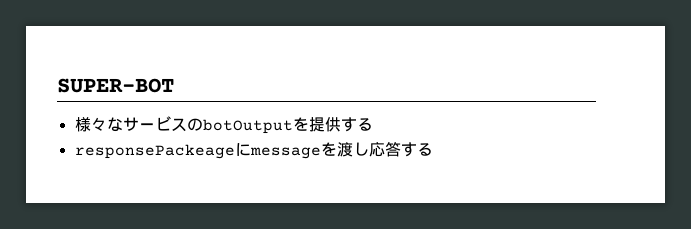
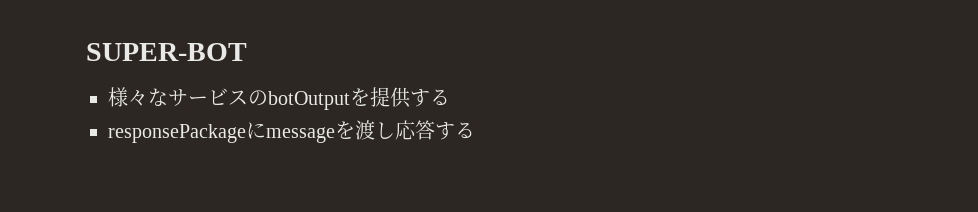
- responsePackeageにmessageを渡し応答する
+ responsePackageにmessageを渡し応答する

